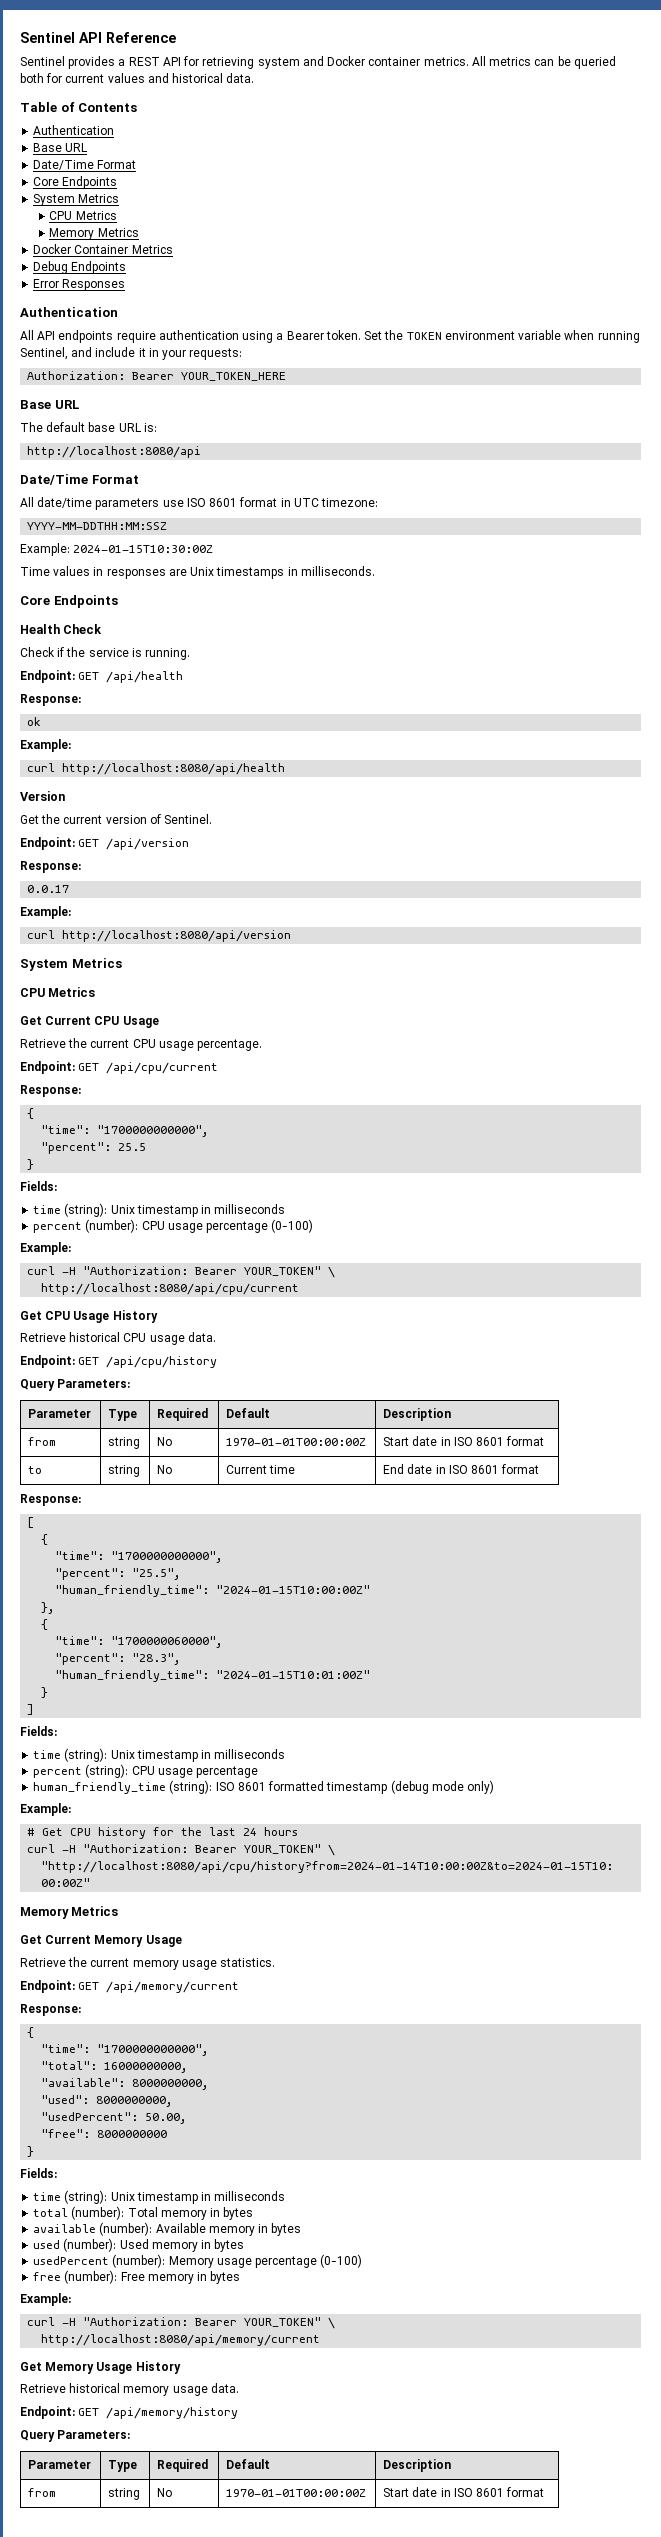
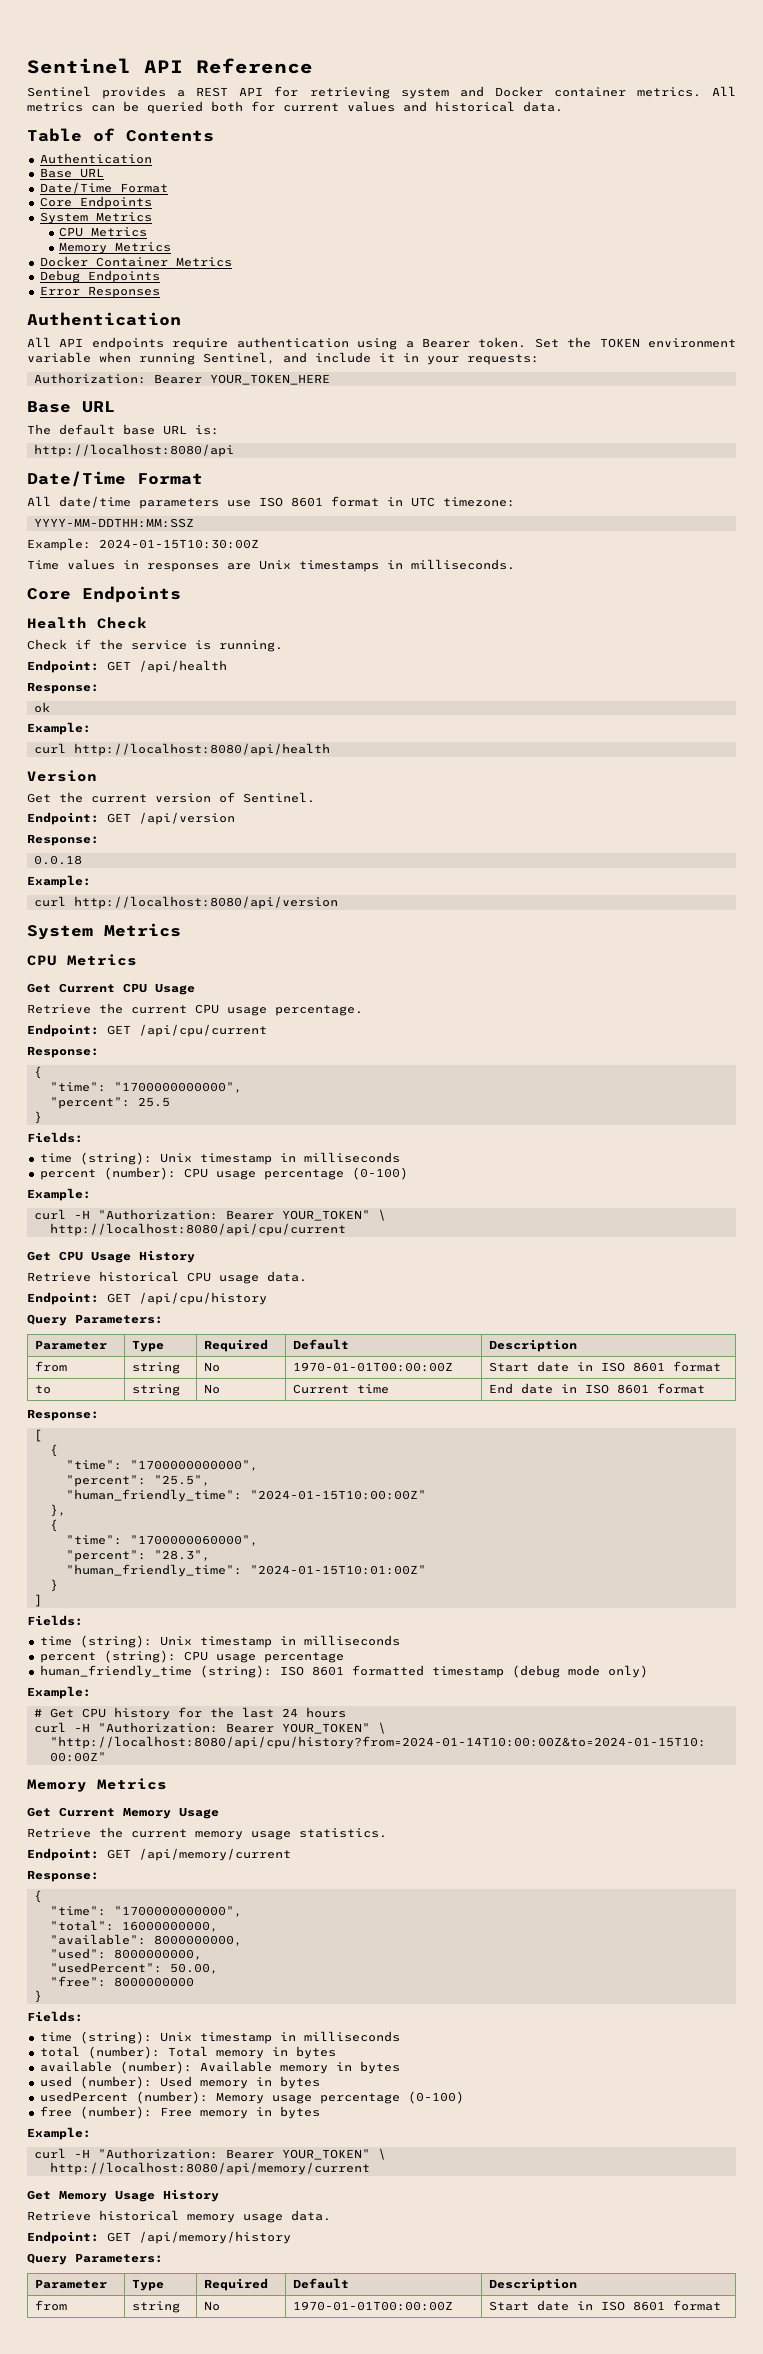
- 0.0.17
+ 0.0.18

